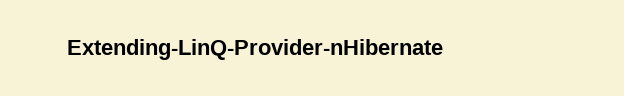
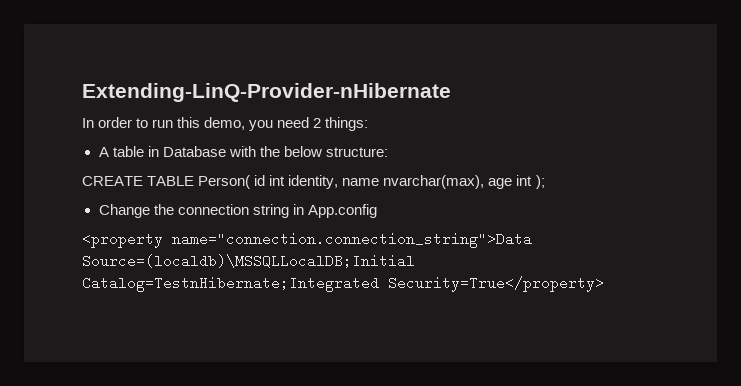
+ In order to run this demo, you need 2 things:
+ A table in Database with the below structure:
+ CREATE TABLE Person( id int identity, name nvarchar(max), age int );
+ Change the connection string in App.config
+ <property name="connection.connection_string">Data Source=(localdb)\MSSQLLocalDB;Initial Catalog=TestnHibernate;Integrated Security=True</property>

